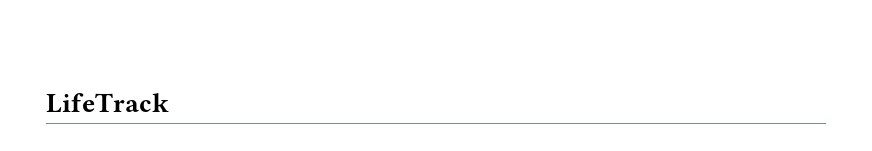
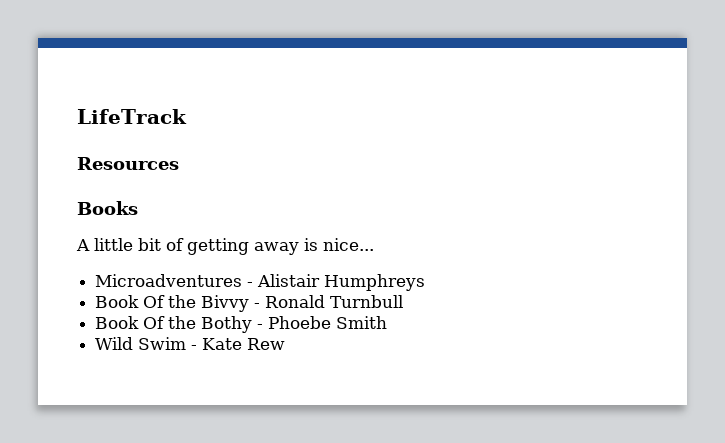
+ Resources
+ Books
+ A little bit of getting away is nice...
+ Microadventures - Alistair Humphreys
+ Book Of the Bivvy - Ronald Turnbull
+ Book Of the Bothy - Phoebe Smith
+ Wild Swim - Kate Rew

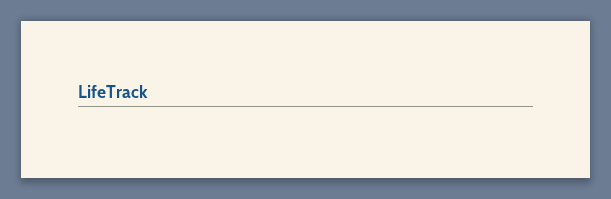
- Resources
- Books
- A little bit of getting away is nice...
- Microadventures - Alistair Humphreys
- Book Of the Bivvy - Ronald Turnbull
- Book Of the Bothy - Phoebe Smith
- Wild Swim - Kate Rew

